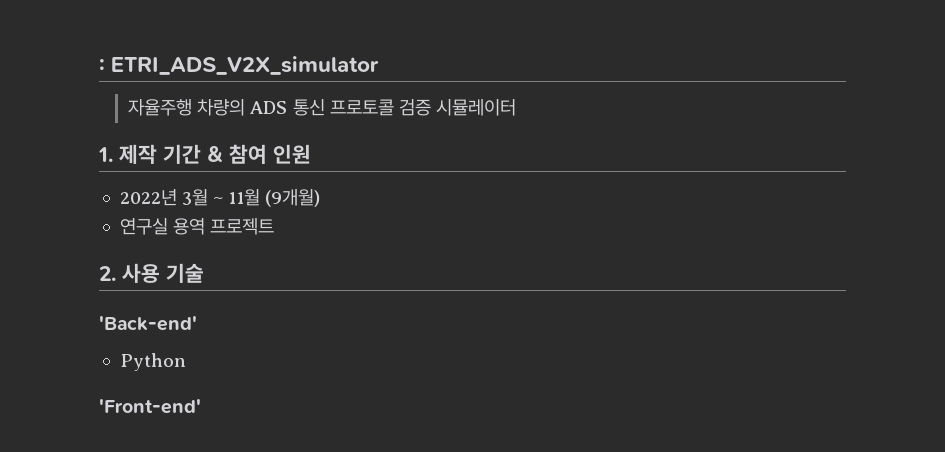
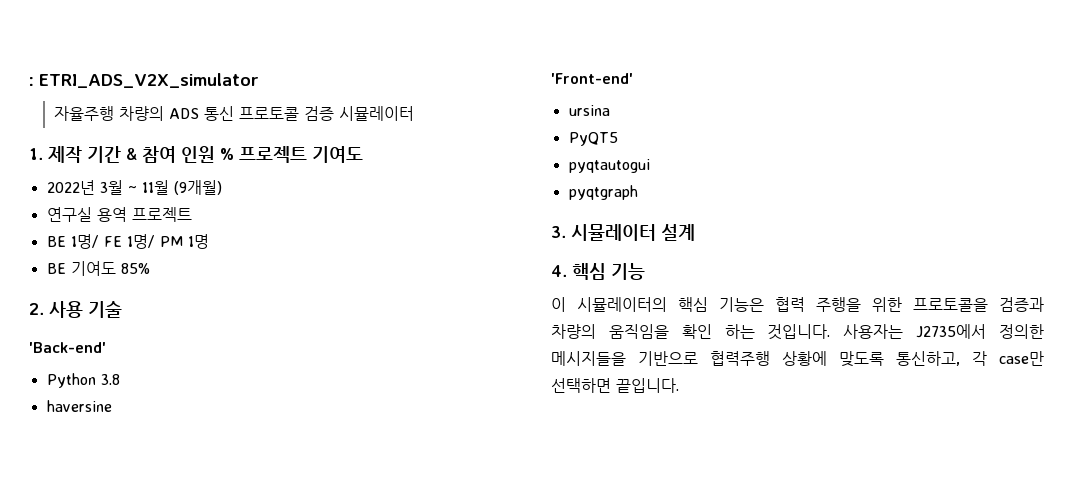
- 1. 제작 기간 & 참여 인원
+ 1. 제작 기간 & 참여 인원 % 프로젝트 기여도
+ BE 1명/ FE 1명/ PM 1명
+ BE 기여도 85%
- Python
+ Python 3.8
+ haversine
+ ursina
+ PyQT5
+ pyqtautogui
+ pyqtgraph
+ 3. 시뮬레이터 설계
+ 4. 핵심 기능
+ 이 시뮬레이터의 핵심 기능은 협력 주행을 위한 프로토콜을 검증과 차량의 움직임을 확인 하는 것입니다. 사용자는 J2735에서 정의한 메시지들을 기반으로 협력주행 상황에 맞도록 통신하고, 각 case만 선택하면 끝입니다.

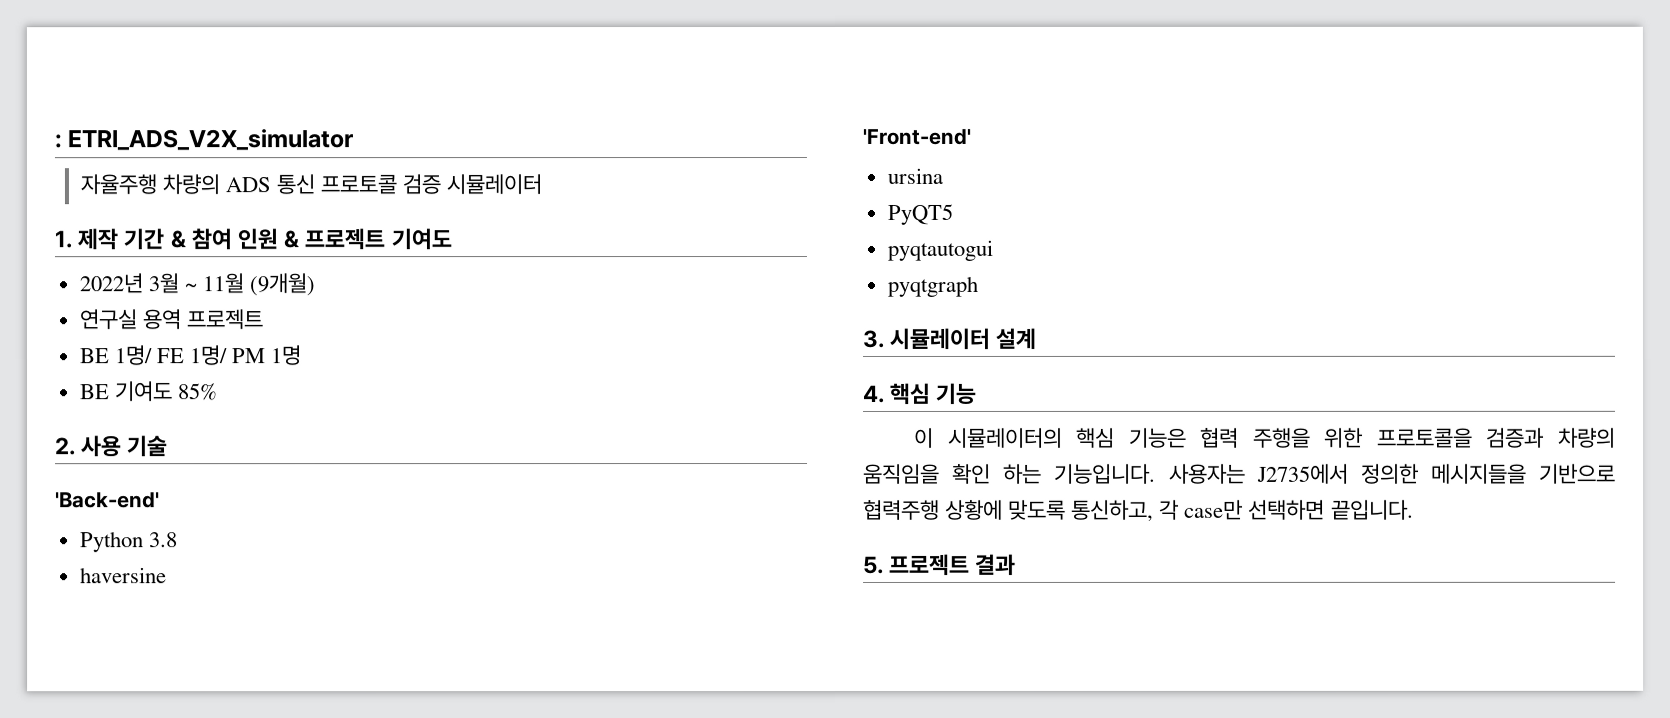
- 1. 제작 기간 & 참여 인원 % 프로젝트 기여도
+ 1. 제작 기간 & 참여 인원 & 프로젝트 기여도
- 이 시뮬레이터의 핵심 기능은 협력 주행을 위한 프로토콜을 검증과 차량의 움직임을 확인 하는 것입니다.
+ 이 시뮬레이터의 핵심 기능은 협력 주행을 위한 프로토콜을 검증과 차량의 움직임을 확인 하는 기능입니다.
+ 5. 프로젝트 결과

